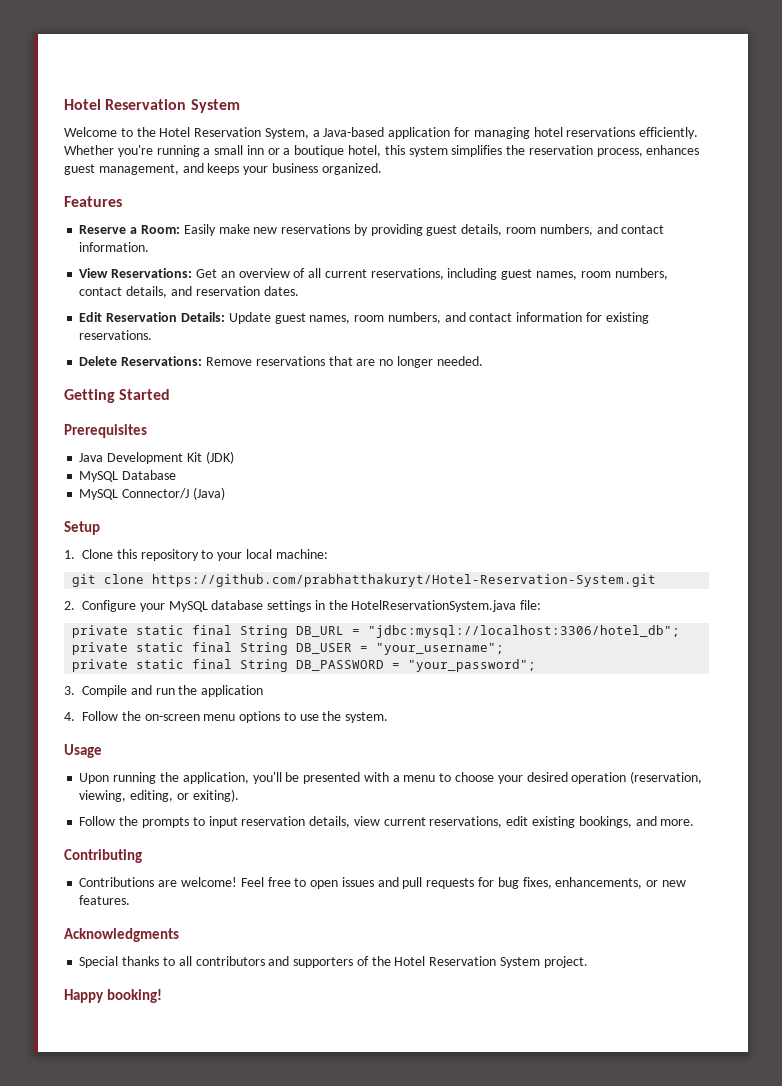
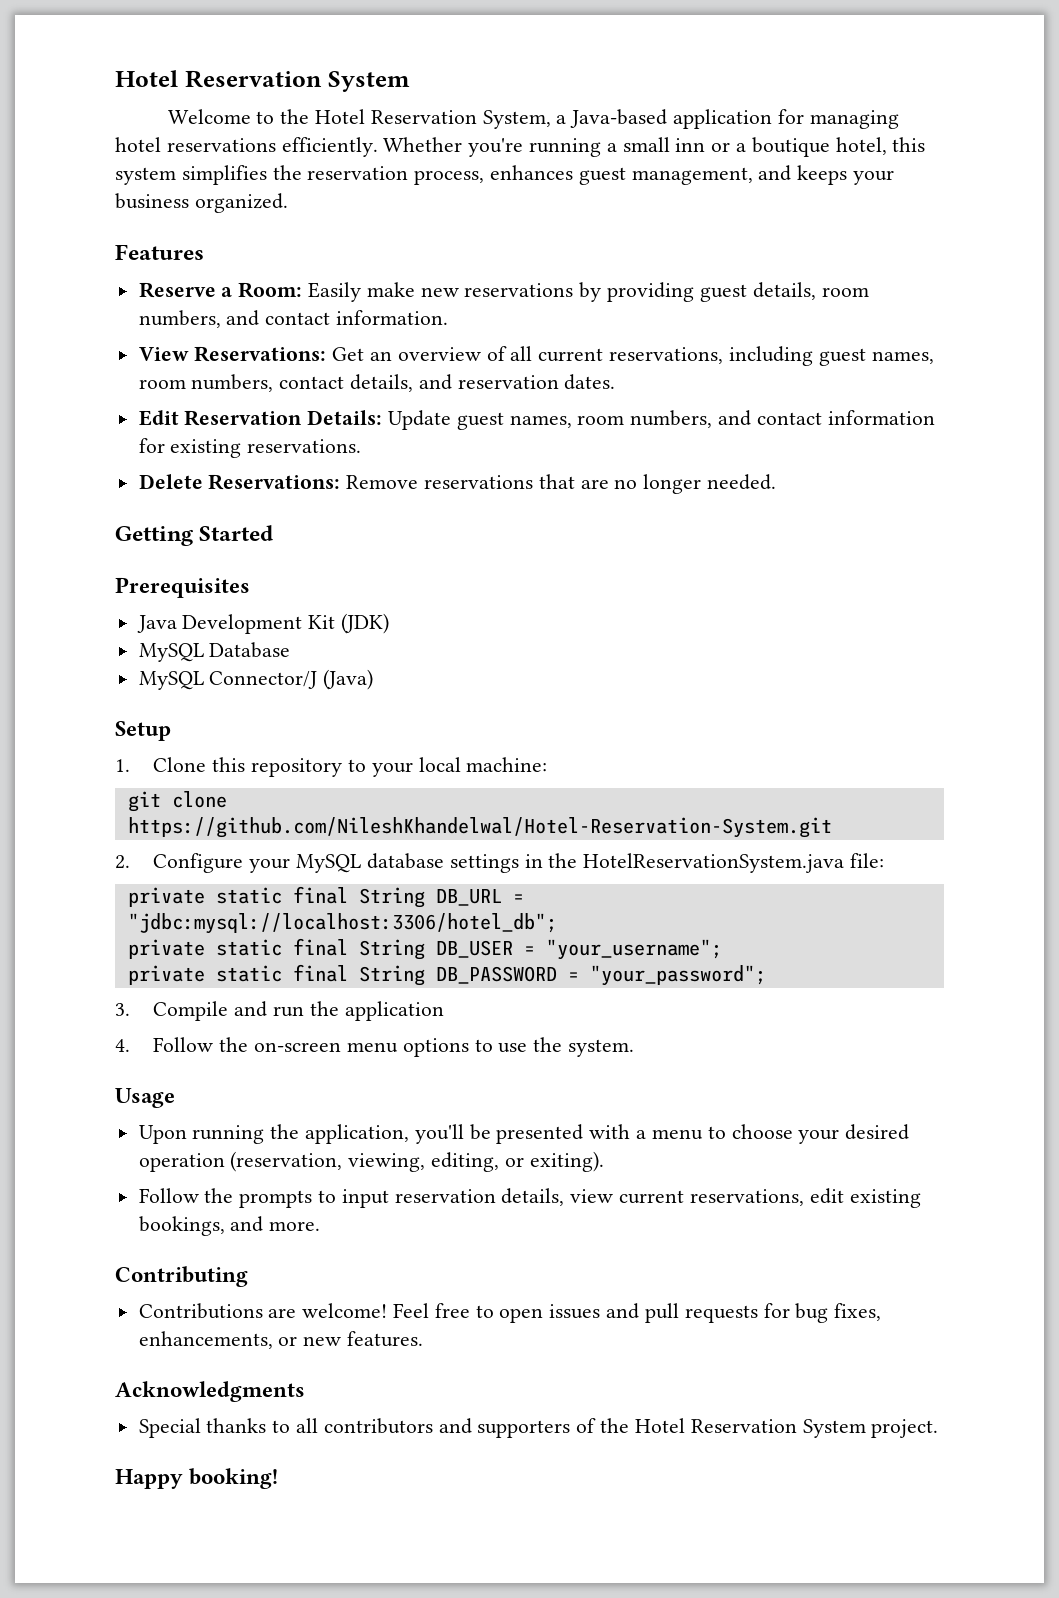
- git clone https://github.com/prabhatthakuryt/Hotel-Reservation-System.git
+ git clone https://github.com/NileshKhandelwal/Hotel-Reservation-System.git

